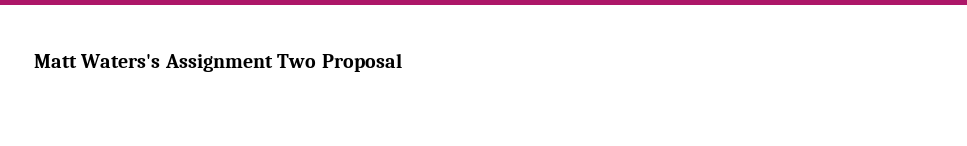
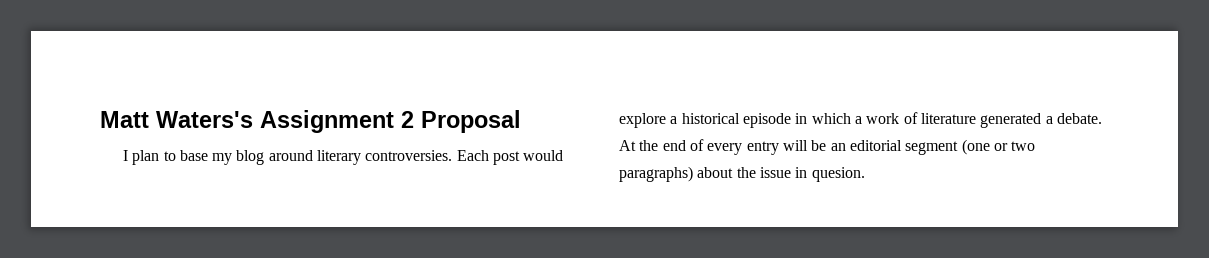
- Matt Waters's Assignment Two Proposal
+ Matt Waters's Assignment 2 Proposal
+ I plan to base my blog around literary controversies. Each post would explore a historical episode in which a work of literature generated a debate. At the end of every entry will be an editorial segment (one or two paragraphs) about the issue in quesion.

